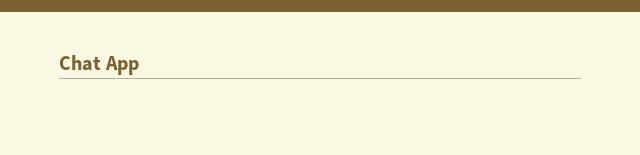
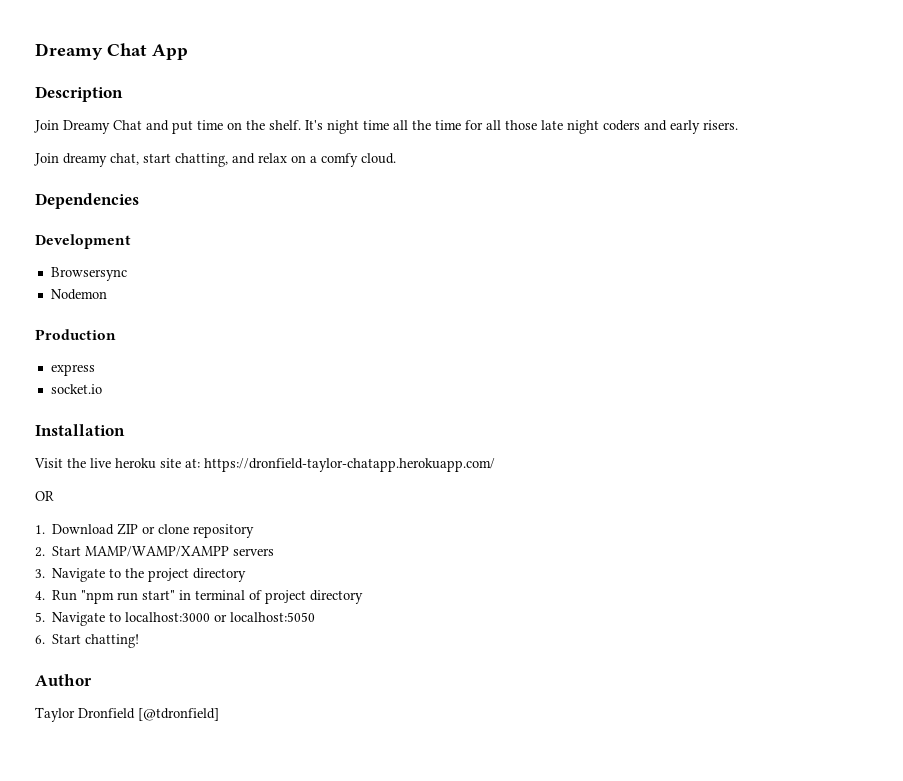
- Chat App
+ Dreamy Chat App
+ Description
+ Join Dreamy Chat and put time on the shelf. It's night time all the time for all those late night coders and early risers.
+ Join dreamy chat, start chatting, and relax on a comfy cloud.
+ Dependencies
+ Development
+ Browsersync
+ Nodemon
+ Production
+ express
+ socket.io
+ Installation
+ Visit the live heroku site at: https://dronfield-taylor-chatapp.herokuapp.com/
+ OR
+ 1. Download ZIP or clone repository
+ 2. Start MAMP/WAMP/XAMPP servers
+ 3. Navigate to the project directory
+ 4. Run "npm run start" in terminal of project directory
+ 5. Navigate to localhost:3000 or localhost:5050
+ 6. Start chatting!
+ Author
+ Taylor Dronfield [@tdronfield]

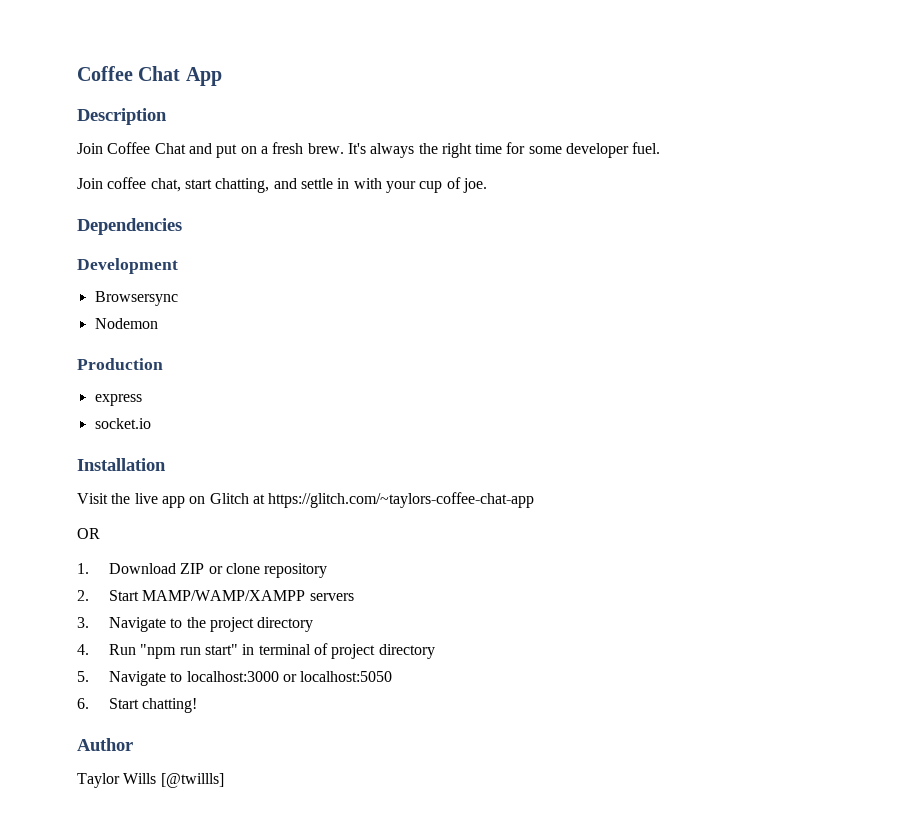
- Dreamy Chat App
+ Coffee Chat App
- Join Dreamy Chat and put time on the shelf. It's night time all the time for all those late night coders and early risers.
- Join dreamy chat, start chatting, and relax on a comfy cloud.
+ Join Coffee Chat and put on a fresh brew. It's always the right time for some developer fuel.
+ Join coffee chat, start chatting, and settle in with your cup of joe.
- Visit the live heroku site at: https://dronfield-taylor-chatapp.herokuapp.com/
+ Visit the live app on Glitch at https://glitch.com/~taylors-coffee-chat-app
- Taylor Dronfield [@tdronfield]
+ Taylor Wills [@twillls]

